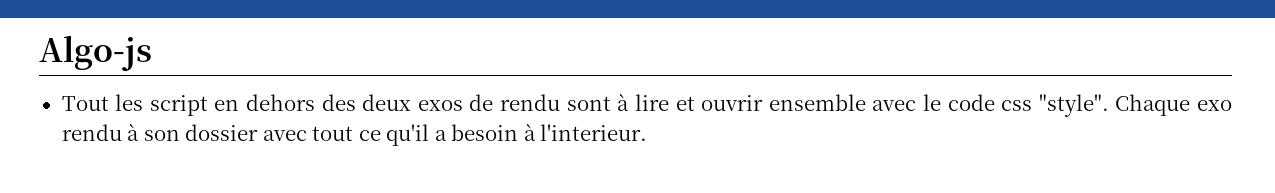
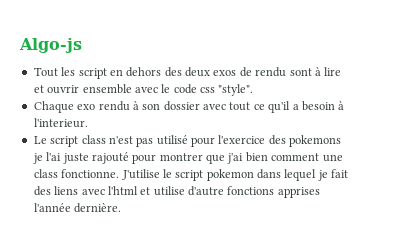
- Tout les script en dehors des deux exos de rendu sont à lire et ouvrir ensemble avec le code css "style". Chaque exo rendu à son dossier avec tout ce qu'il a besoin à l'interieur.
+ Tout les script en dehors des deux exos de rendu sont à lire et ouvrir ensemble avec le code css "style".
+ Chaque exo rendu à son dossier avec tout ce qu'il a besoin à l'interieur.
+ Le script class n'est pas utilisé pour l'exercice des pokemons je l'ai juste rajouté pour montrer que j'ai bien comment une class fonctionne. J'utilise le script pokemon dans lequel je fait des liens avec l'html et utilise d'autre fonctions apprises l'année dernière.

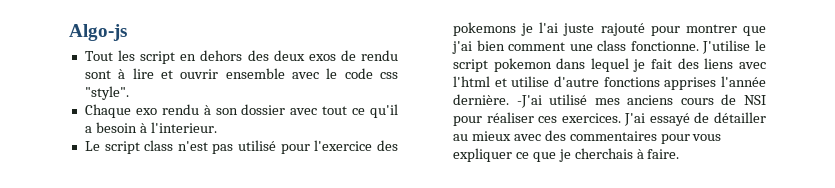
+ -J'ai utilisé mes anciens cours de NSI pour réaliser ces exercices. J'ai essayé de détailler au mieux avec des commentaires pour vous expliquer ce que je cherchais à faire.

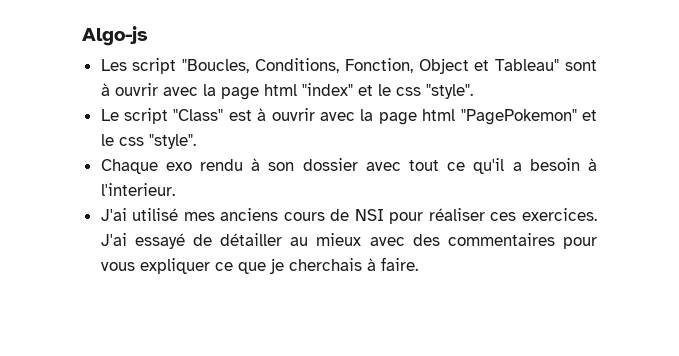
- Tout les script en dehors des deux exos de rendu sont à lire et ouvrir ensemble avec le code css "style".
+ Les script "Boucles, Conditions, Fonction, Object et Tableau" sont à ouvrir avec la page html "index" et le css "style".
+ Le script "Class" est à ouvrir avec la page html "PagePokemon" et le css "style".
- Le script class n'est pas utilisé pour l'exercice des pokemons je l'ai juste rajouté pour montrer que j'ai bien comment une class fonctionne. J'utilise le script pokemon dans lequel je fait des liens avec l'html et utilise d'autre fonctions apprises l'année dernière. -J'ai utilisé mes anciens cours de NSI pour réaliser ces exercices.
+ J'ai utilisé mes anciens cours de NSI pour réaliser ces exercices.

